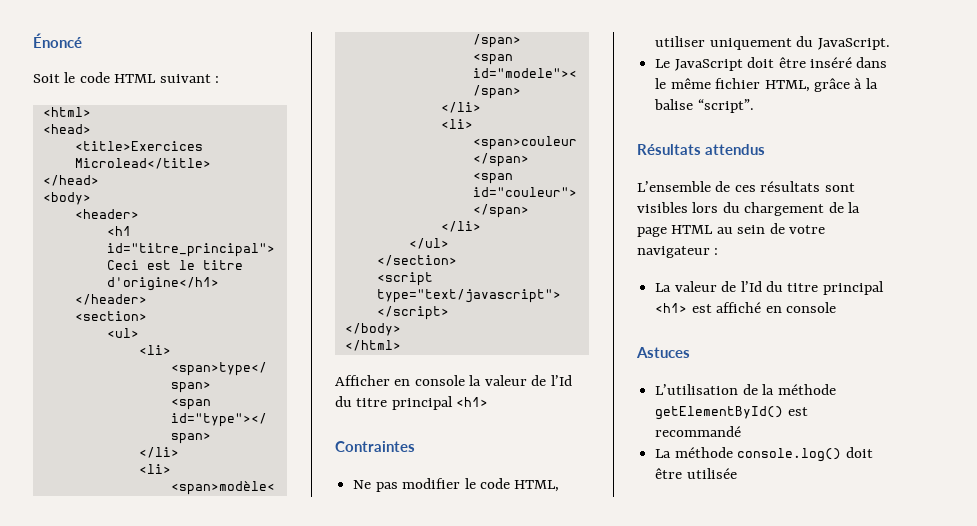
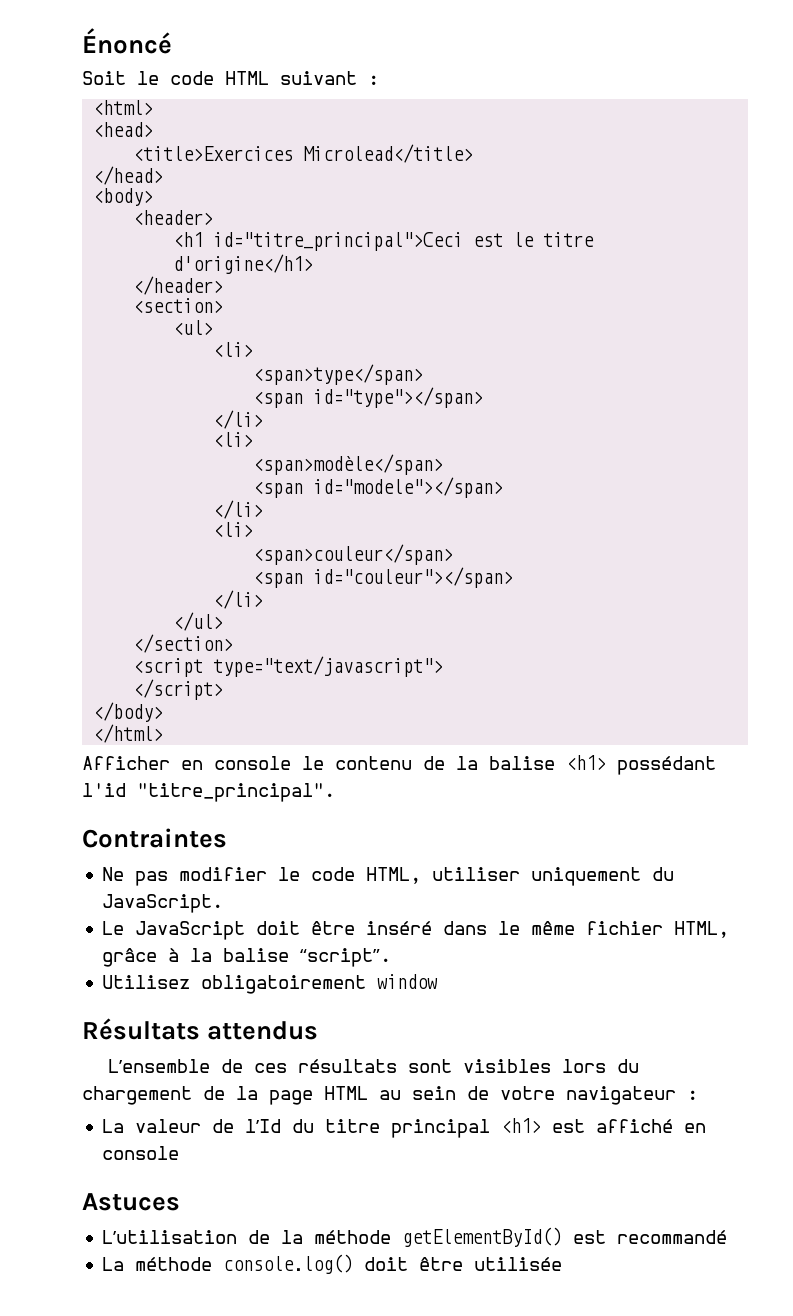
- Afficher en console la valeur de l’Id du titre principal <h1>
+ Afficher en console le contenu de la balise <h1> possédant l'id "titre_principal".
+ Utilisez obligatoirement window

